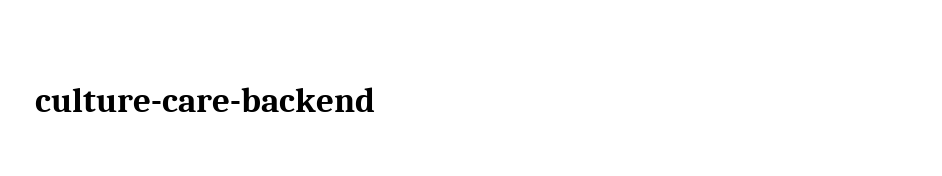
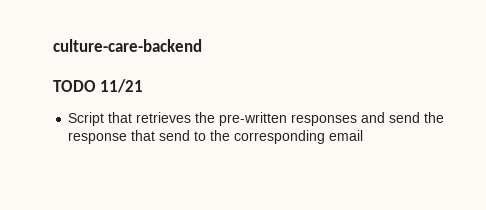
+ TODO 11/21
+ Script that retrieves the pre-written responses and send the response that send to the corresponding email

